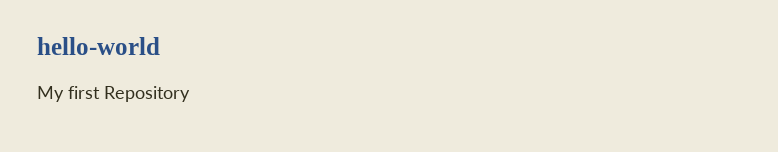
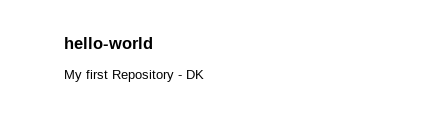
- My first Repository
+ My first Repository - DK

